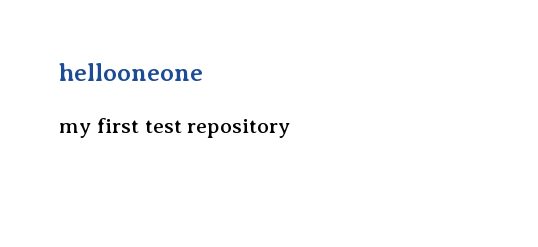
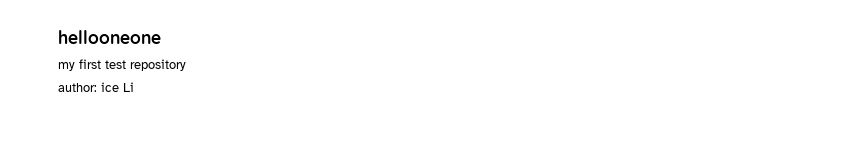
+ author: ice Li

